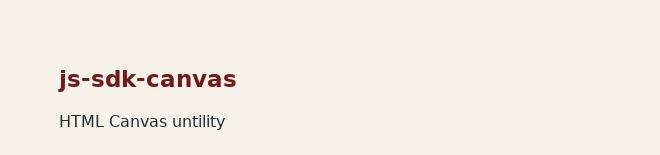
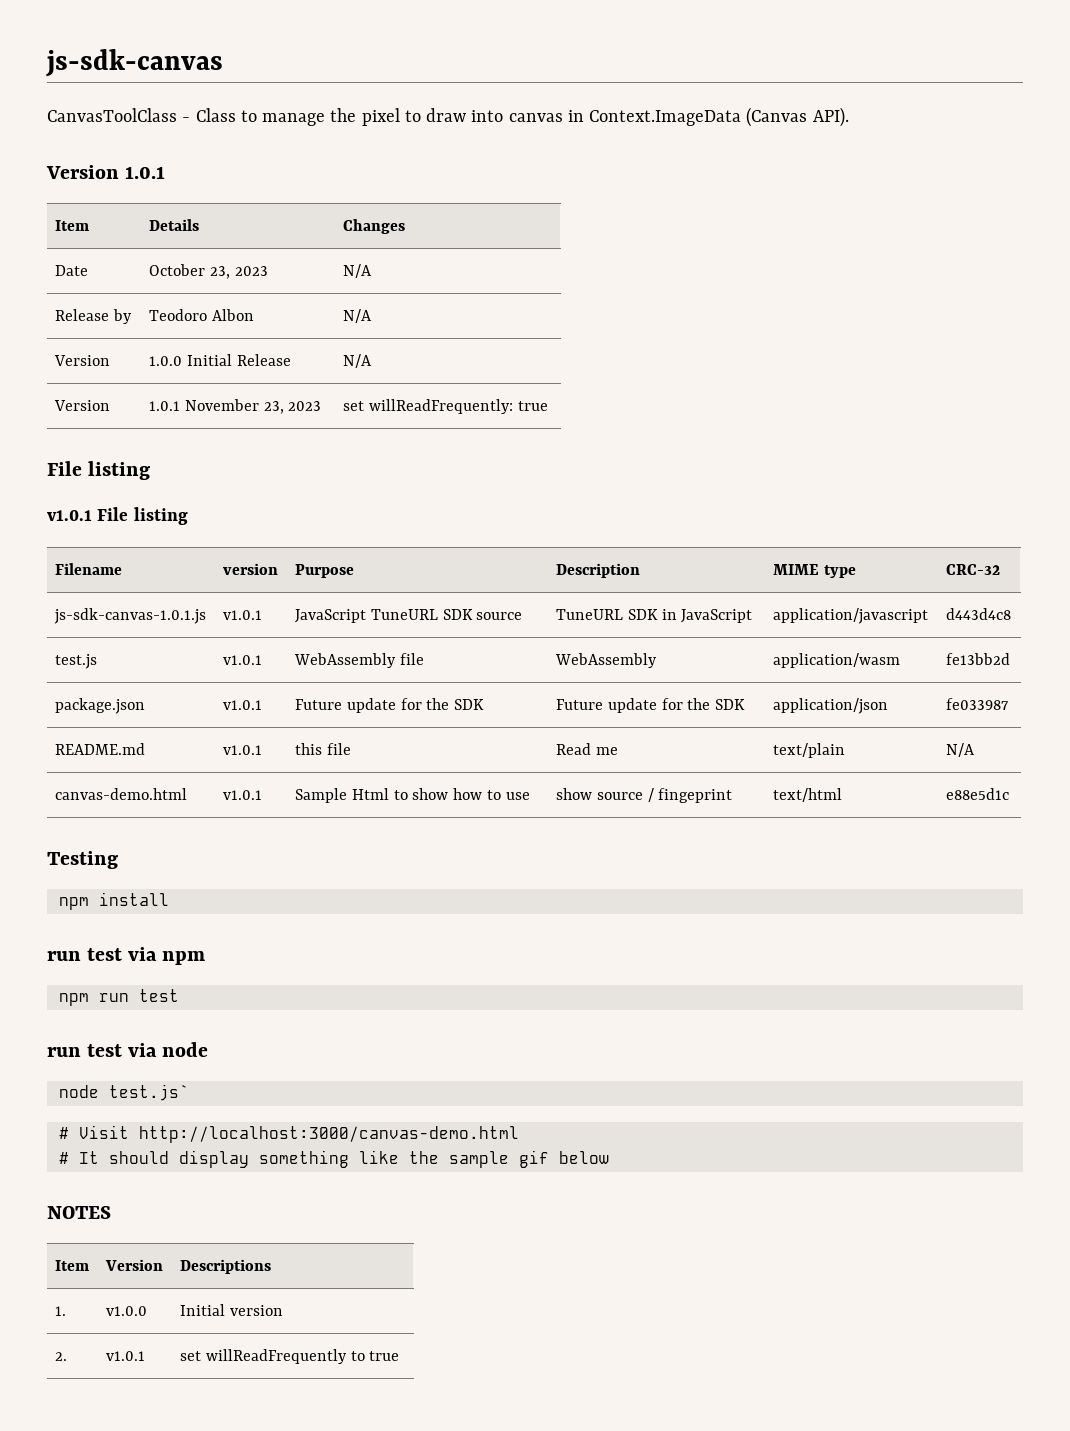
- HTML Canvas untility
+ CanvasToolClass - Class to manage the pixel to draw into canvas in Context.ImageData (Canvas API).
+ Version 1.0.1
+ Item | Details | Changes
+ Date | October 23, 2023 | N/A
+ Release by | Teodoro Albon | N/A
+ Version | 1.0.0 Initial Release | N/A
+ Version | 1.0.1 November 23, 2023 | set willReadFrequently: true
+ File listing
+ v1.0.1 File listing
+ Filename | version | Purpose | Description | MIME type | CRC-32
+ js-sdk-canvas-1.0.1.js | v1.0.1 | JavaScript TuneURL SDK source | TuneURL SDK in JavaScript | application/javascript | d443d4c8
+ test.js | v1.0.1 | WebAssembly file | WebAssembly | application/wasm | fe13bb2d
+ package.json | v1.0.1 | Future update for the SDK | Future update for the SDK | application/json | fe033987
+ README.md | v1.0.1 | this file | Read me | text/plain | N/A
+ canvas-demo.html | v1.0.1 | Sample Html to show how to use | show source / fingeprint | text/html | e88e5d1c
+ Testing
+ npm install
+ run test via npm
+ npm run test
+ run test via node
+ node test.js`
+ # Visit http://localhost:3000/canvas-demo.html
+ # It should display something like the sample gif below
+ NOTES
+ Item | Version | Descriptions
+ 1. | v1.0.0 | Initial version
+ 2. | v1.0.1 | set willReadFrequently to true

